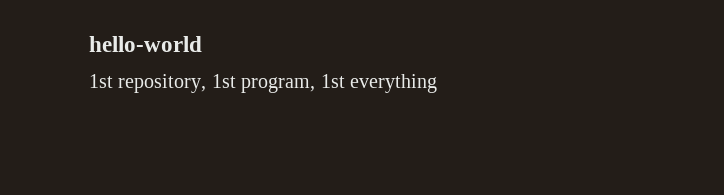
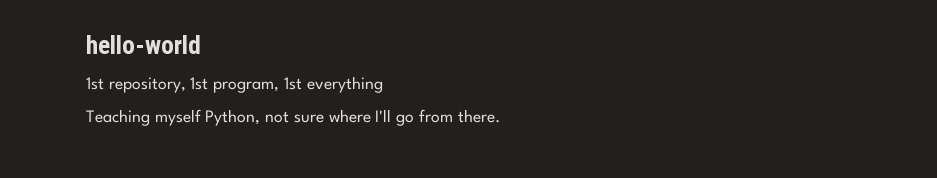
+ Teaching myself Python, not sure where I'll go from there.

